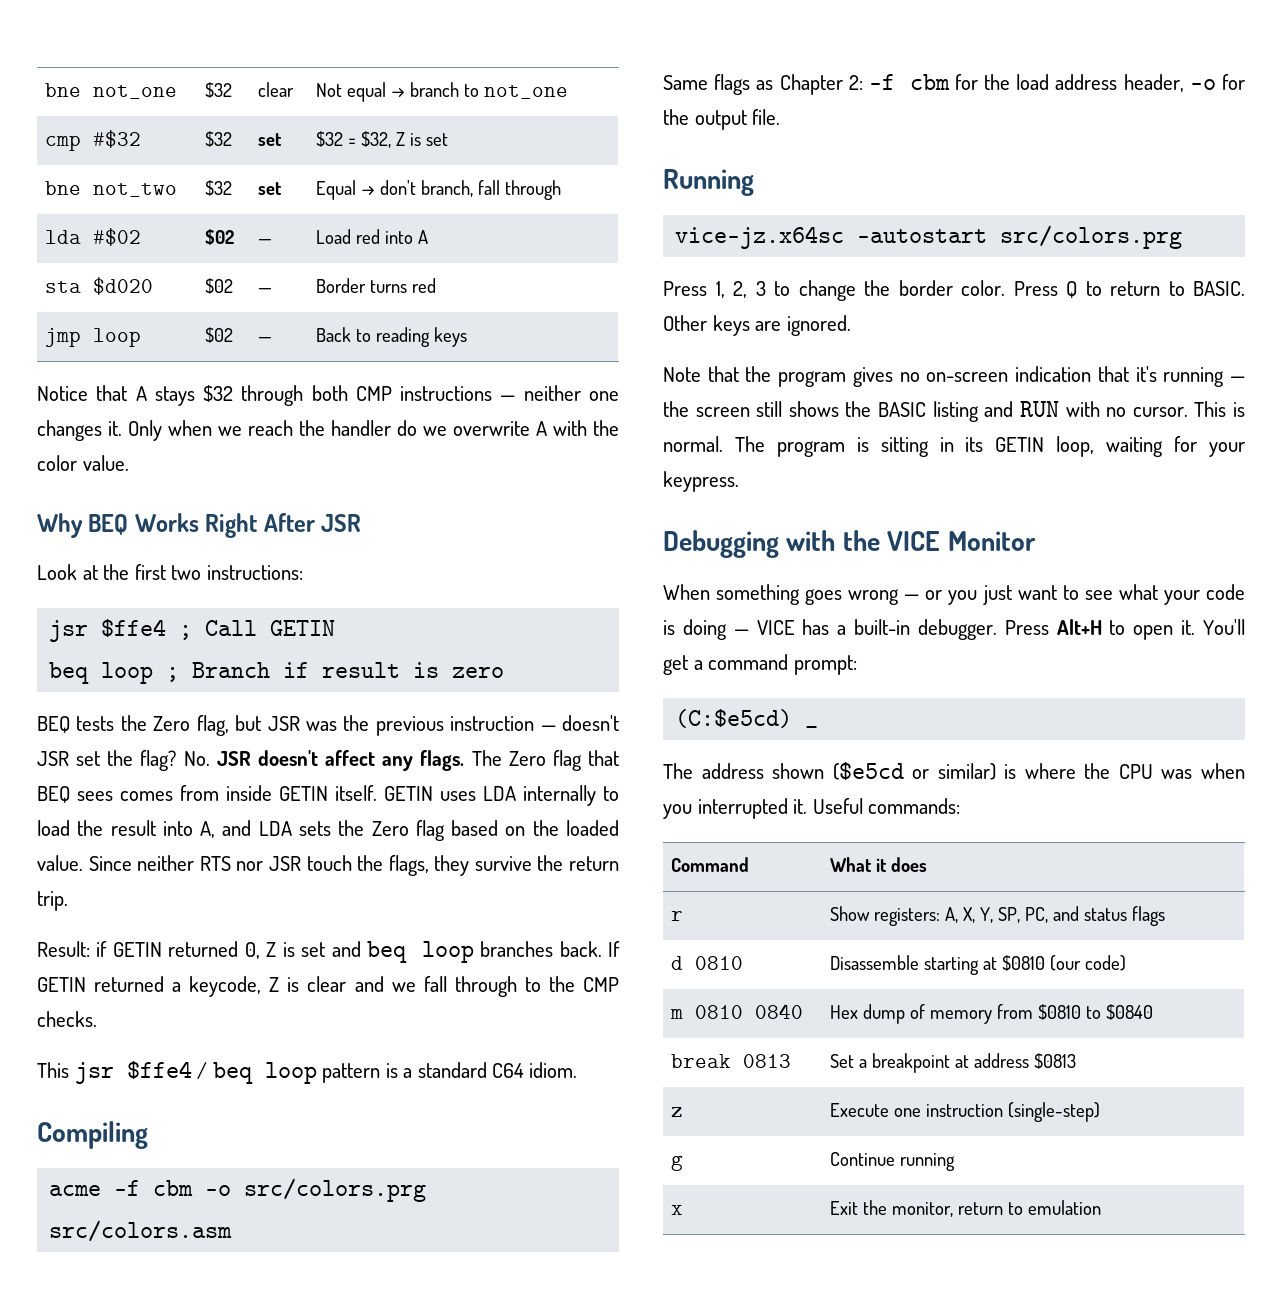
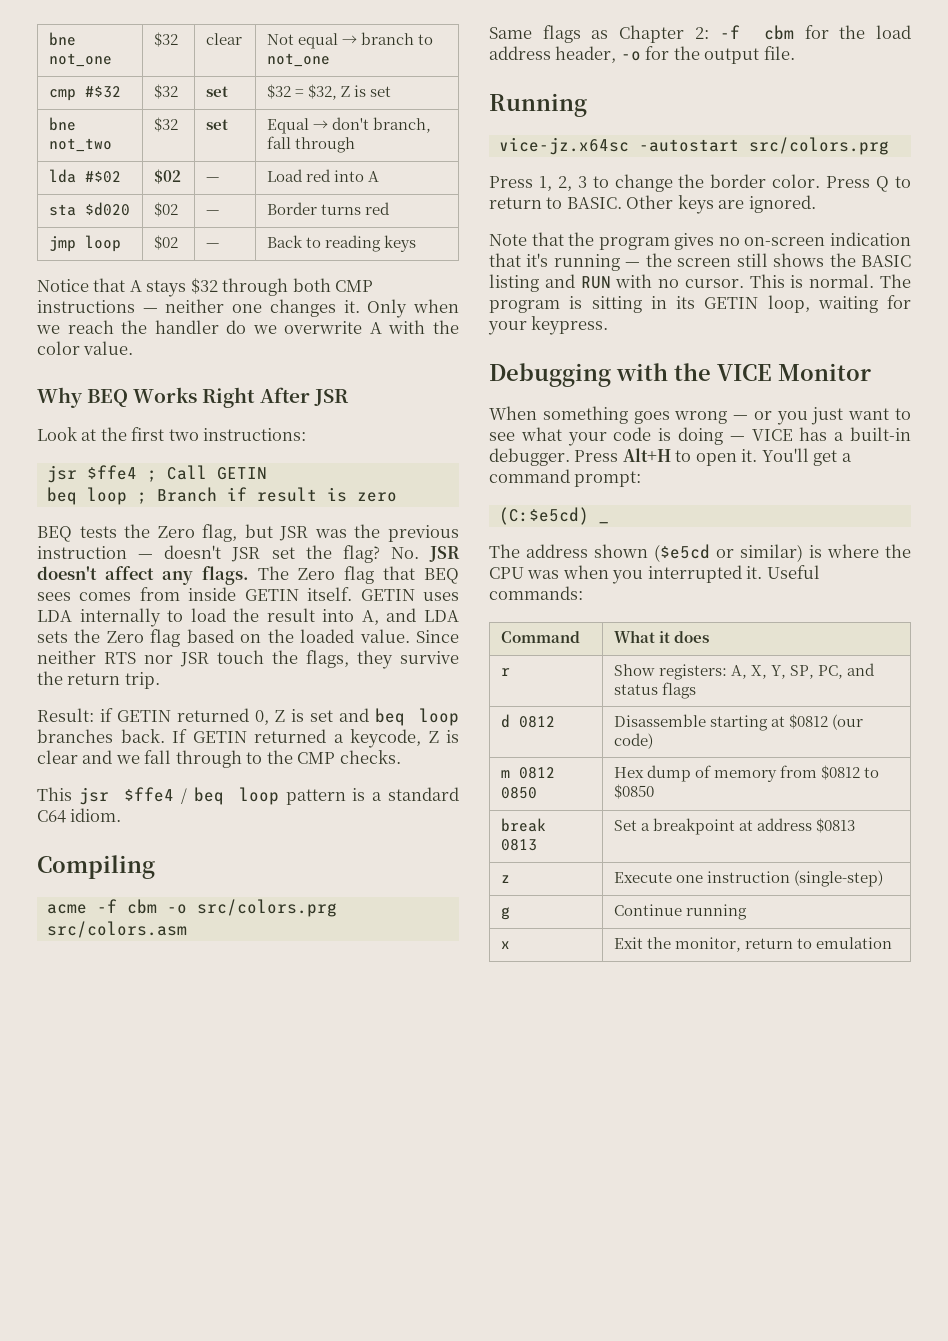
- d 0810 | Disassemble starting at $0810 (our code)
+ d 0812 | Disassemble starting at $0812 (our code)
- m 0810 0840 | Hex dump of memory from $0810 to $0840
+ m 0812 0850 | Hex dump of memory from $0812 to $0850

